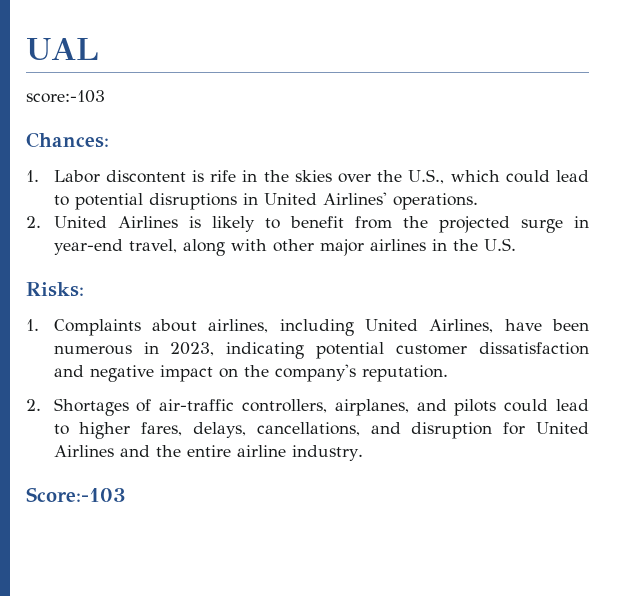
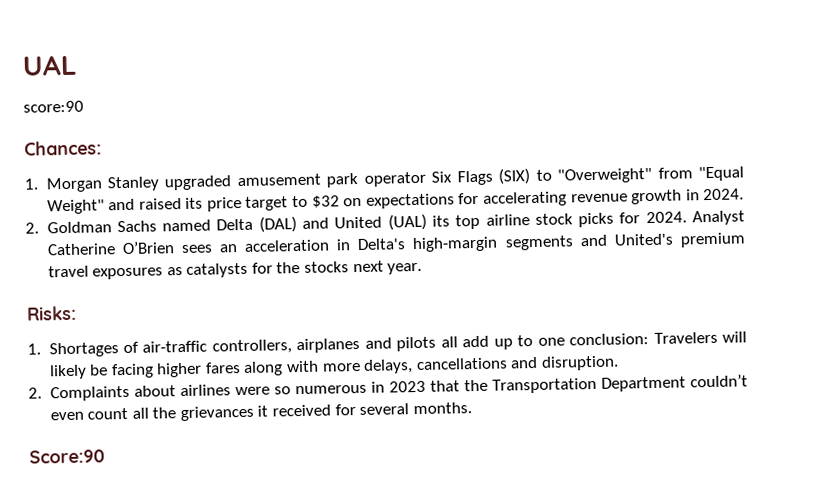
- score:-103
+ score:90
- 1. Labor discontent is rife in the skies over the U.S., which could lead to potential disruptions in United Airlines' operations.
- 2. United Airlines is likely to benefit from the projected surge in year-end travel, along with other major airlines in the U.S.
+ 1. Morgan Stanley upgraded amusement park operator Six Flags (SIX) to "Overweight" from "Equal Weight" and raised its price target to $32 on expectations for accelerating revenue growth in 2024.
+ 2. Goldman Sachs named Delta (DAL) and United (UAL) its top airline stock picks for 2024. Analyst Catherine O’Brien sees an acceleration in Delta's high-margin segments and United's premium travel exposures as catalysts for the stocks next year.
  Risks:
- 1. Complaints about airlines, including United Airlines, have been numerous in 2023, indicating potential customer dissatisfaction and negative impact on the company's reputation.
- 2. Shortages of air-traffic controllers, airplanes, and pilots could lead to higher fares, delays, cancellations, and disruption for United Airlines and the entire airline industry.
- Score:-103
+ 1. Shortages of air-traffic controllers, airplanes and pilots all add up to one conclusion: Travelers will likely be facing higher fares along with more delays, cancellations and disruption.
+ 2. Complaints about airlines were so numerous in 2023 that the Transportation Department couldn’t even count all the grievances it received for several months.
+ Score:90

